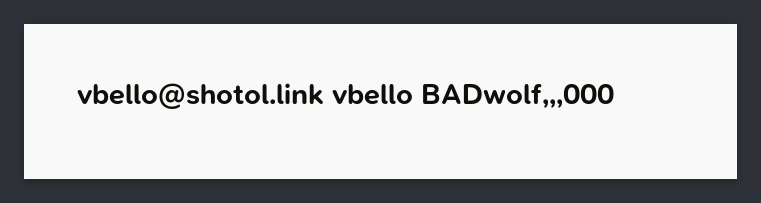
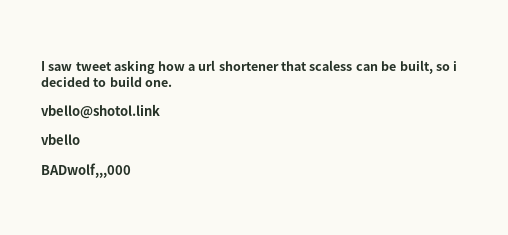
+ I saw tweet asking how a url shortener that scaless can be built, so i decided to build one.
- vbello@shotol.link vbello BADwolf,,,000
+ vbello@shotol.link
+ vbello
+ BADwolf,,,000

